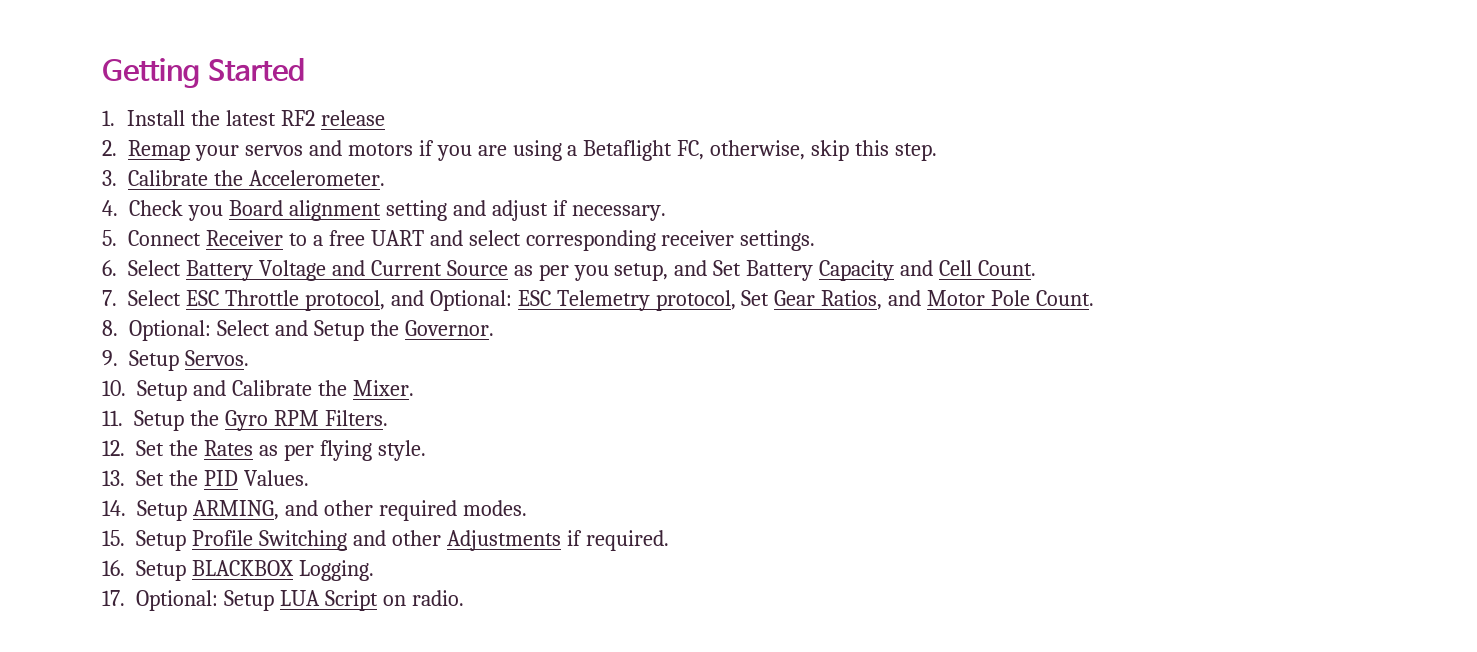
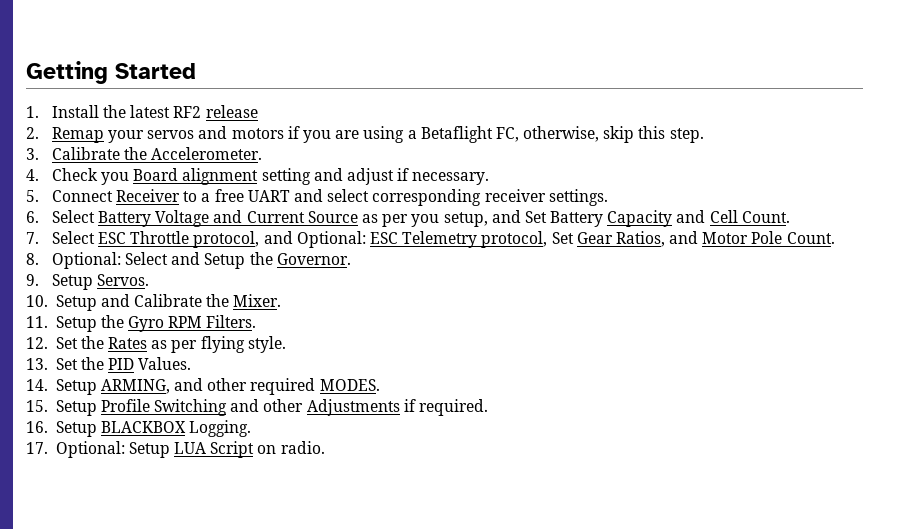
- 14. Setup ARMING, and other required modes.
+ 14. Setup ARMING, and other required MODES.

